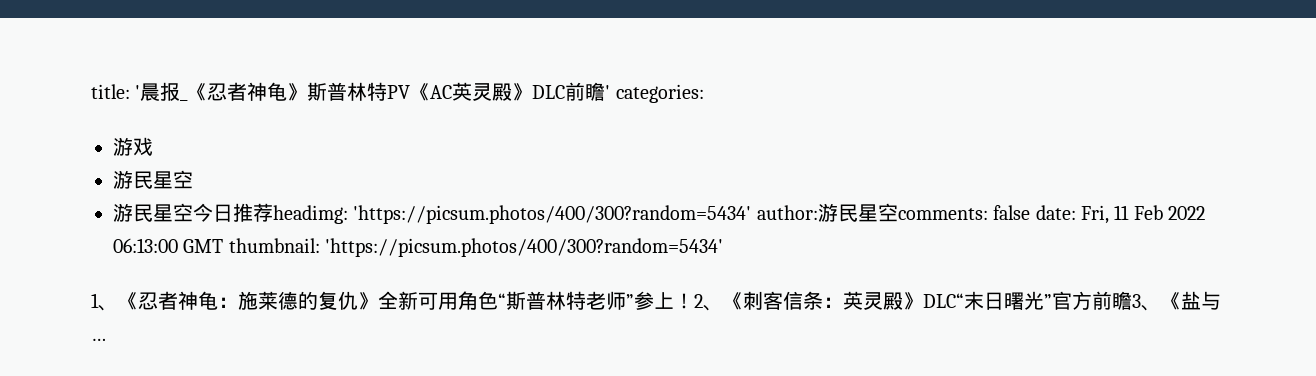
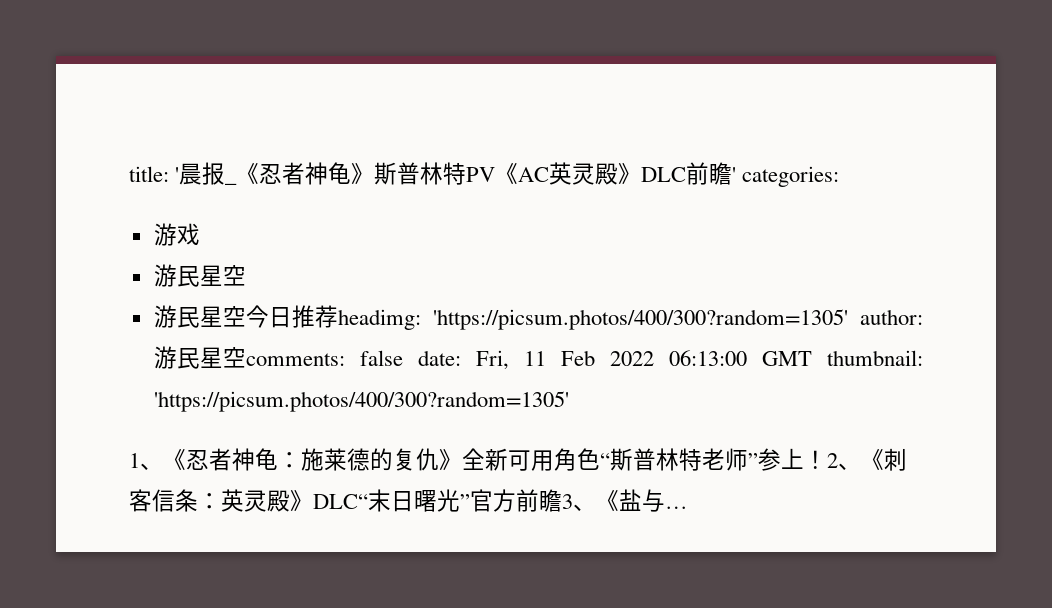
- 游民星空今日推荐headimg: 'https://picsum.photos/400/300?random=5434' author:游民星空comments: false date: Fri, 11 Feb 2022 06:13:00 GMT thumbnail: 'https://picsum.photos/400/300?random=5434'
+ 游民星空今日推荐headimg: 'https://picsum.photos/400/300?random=1305' author:游民星空comments: false date: Fri, 11 Feb 2022 06:13:00 GMT thumbnail: 'https://picsum.photos/400/300?random=1305'

